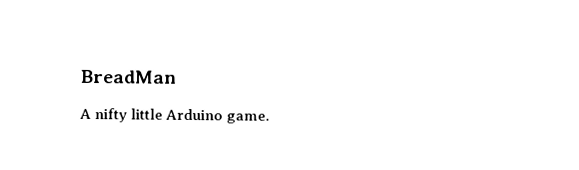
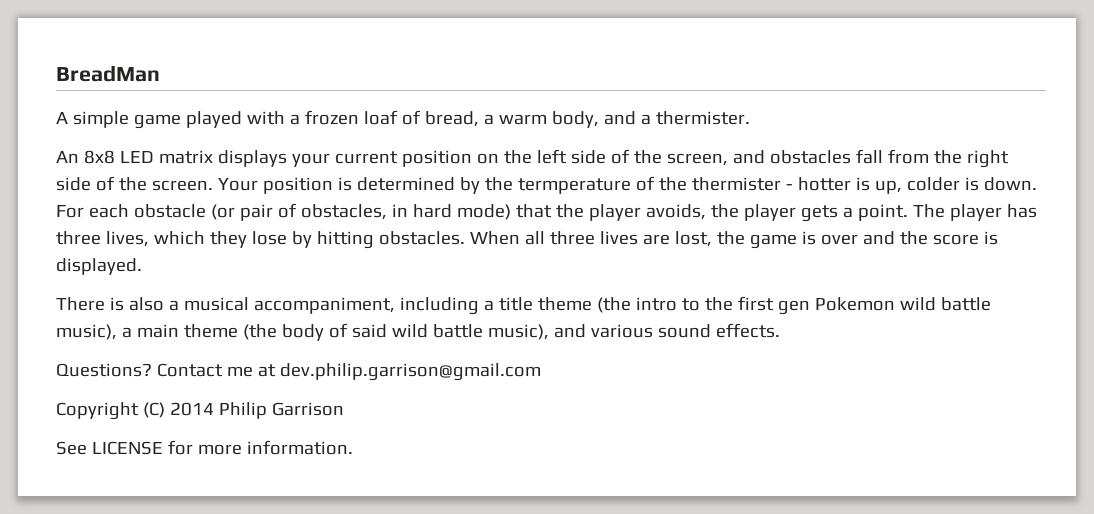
- A nifty little Arduino game.
+ A simple game played with a frozen loaf of bread, a warm body, and a thermister.
+ An 8x8 LED matrix displays your current position on the left side of the screen, and obstacles fall from the right side of the screen. Your position is determined by the termperature of the thermister - hotter is up, colder is down. For each obstacle (or pair of obstacles, in hard mode) that the player avoids, the player gets a point. The player has three lives, which they lose by hitting obstacles. When all three lives are lost, the game is over and the score is displayed.
+ There is also a musical accompaniment, including a title theme (the intro to the first gen Pokemon wild battle music), a main theme (the body of said wild battle music), and various sound effects.
+ Questions? Contact me at dev.philip.garrison@gmail.com
+ Copyright (C) 2014 Philip Garrison
+ See LICENSE for more information.

